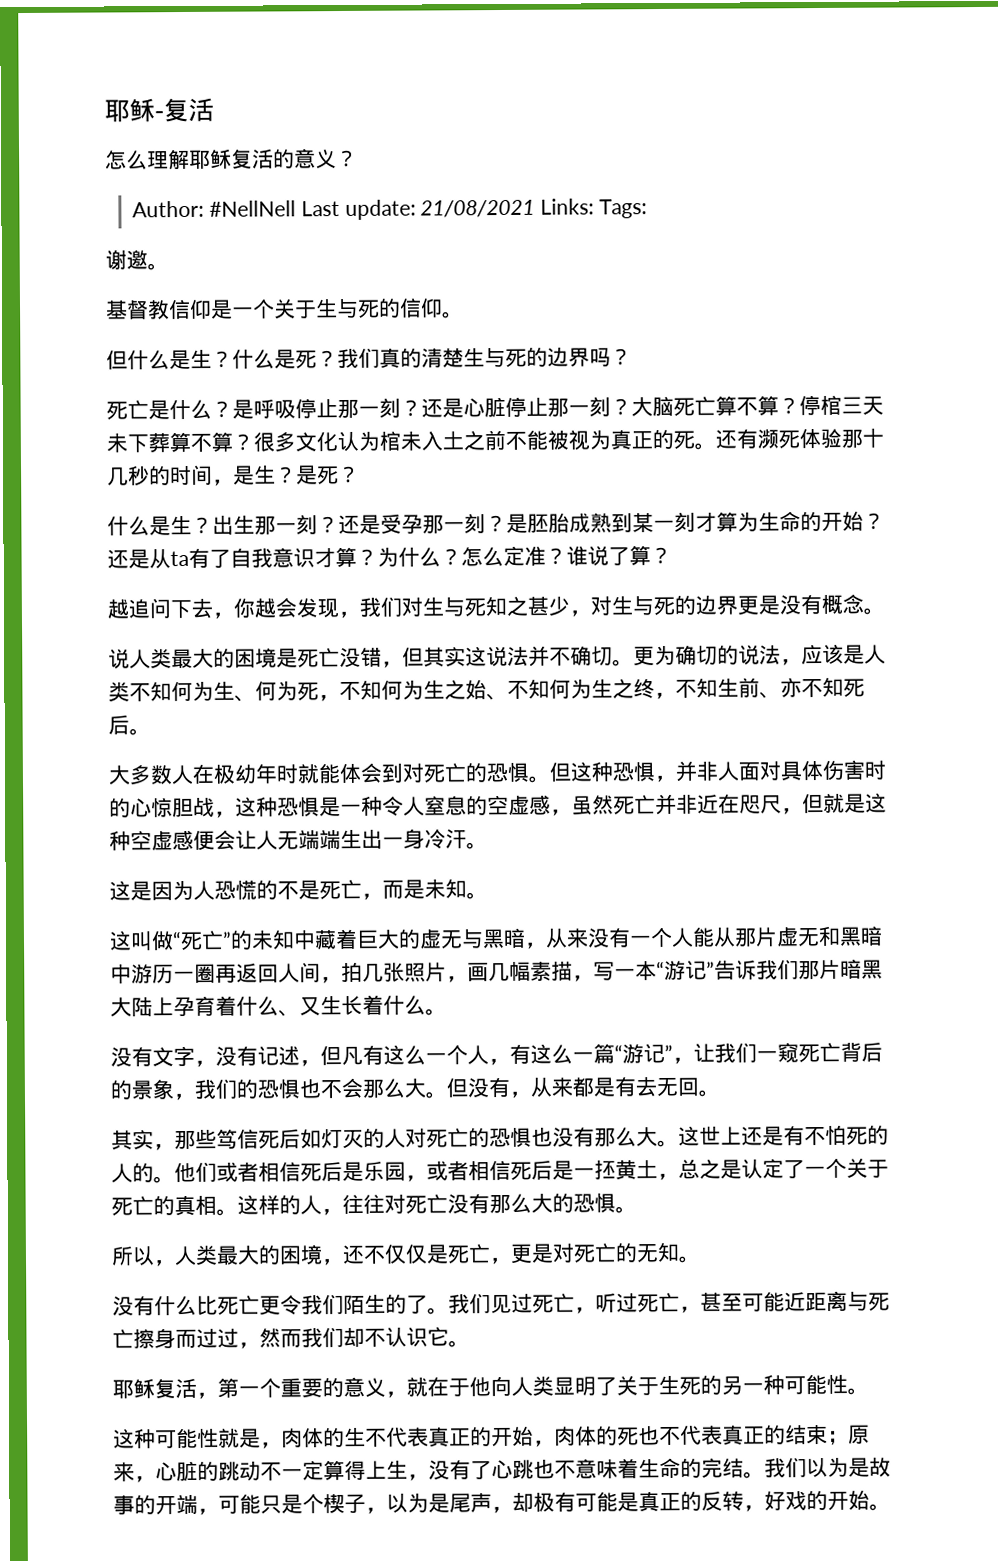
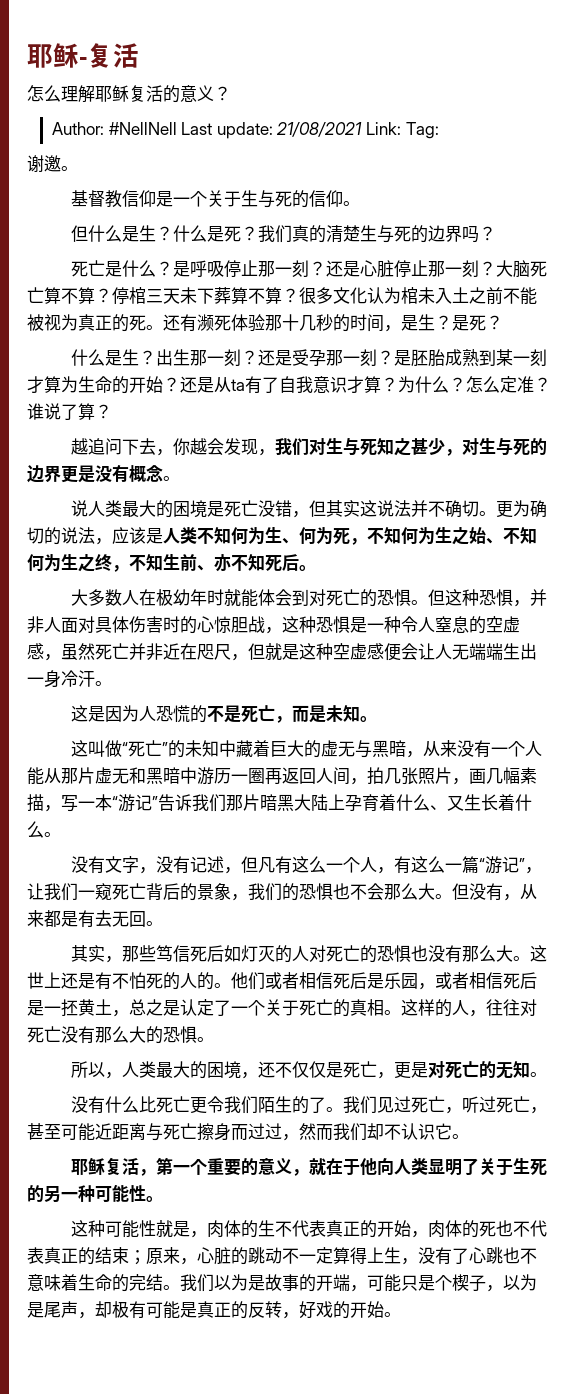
- Author: #NellNell Last update: 21/08/2021 Links: Tags:
+ Author: #NellNell Last update: 21/08/2021 Link: Tag:

